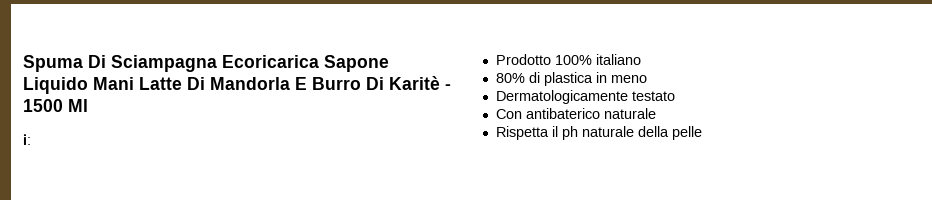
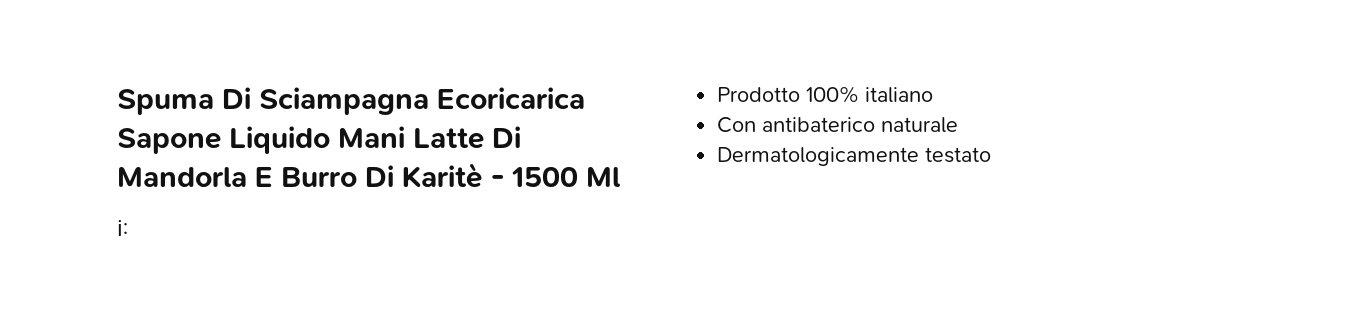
- 80% di plastica in meno
+ Con antibaterico naturale
  Dermatologicamente testato
- Con antibaterico naturale
- Rispetta il ph naturale della pelle

